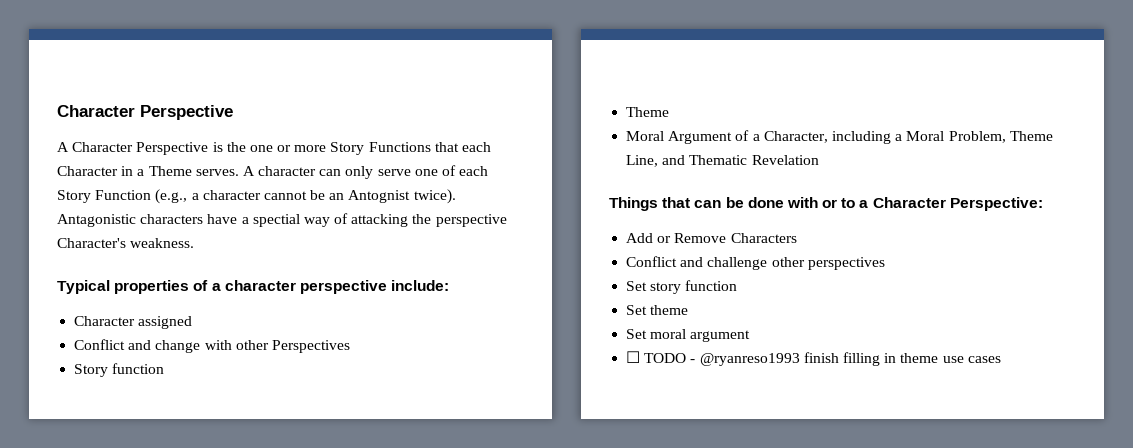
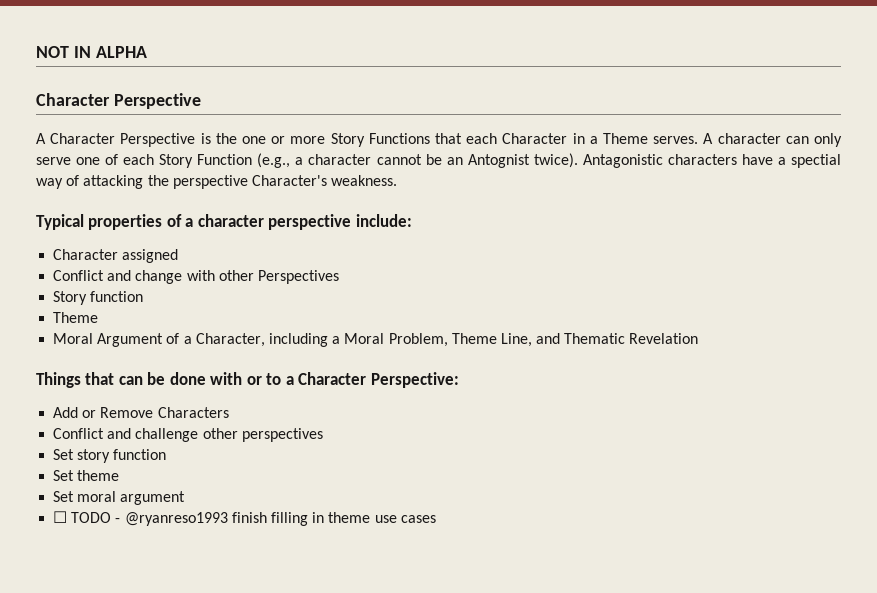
+ NOT IN ALPHA

